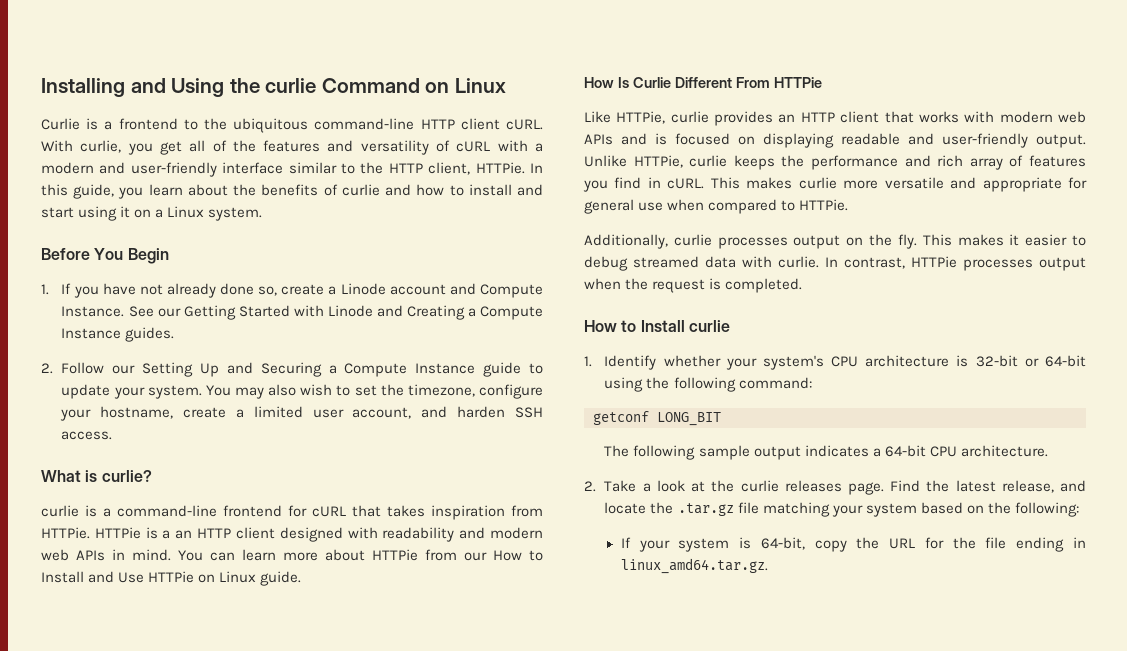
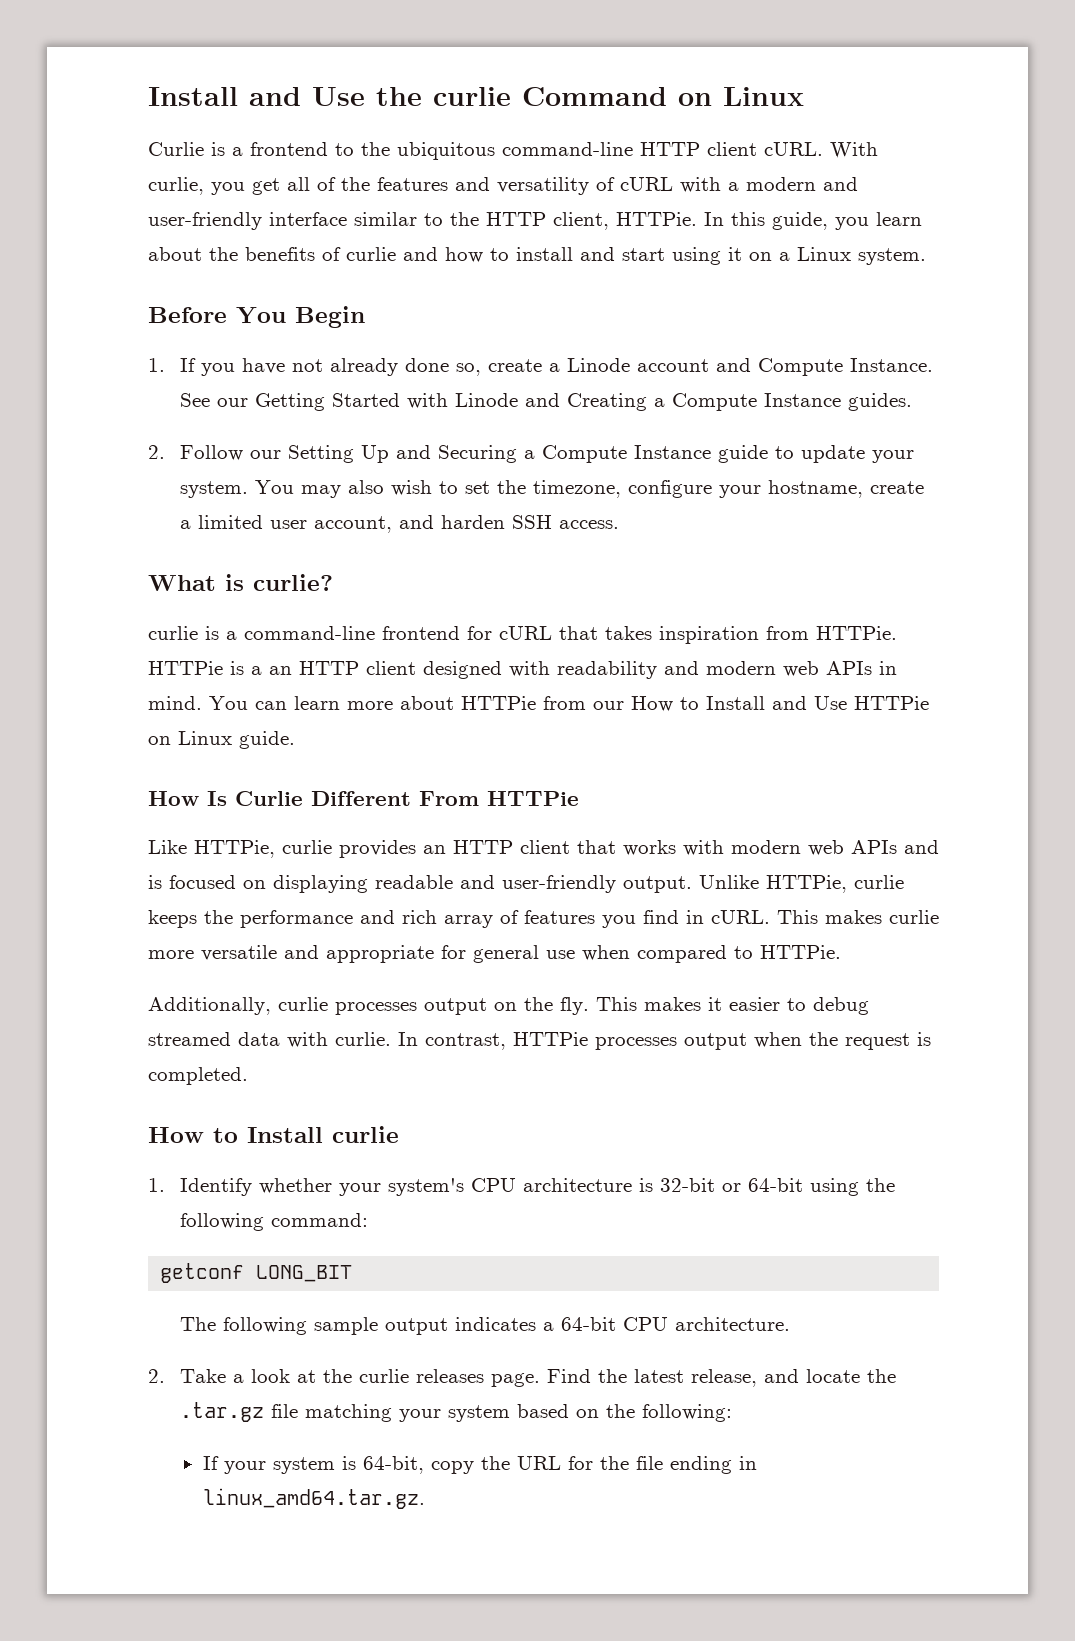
- Installing and Using the curlie Command on Linux
+ Install and Use the curlie Command on Linux

